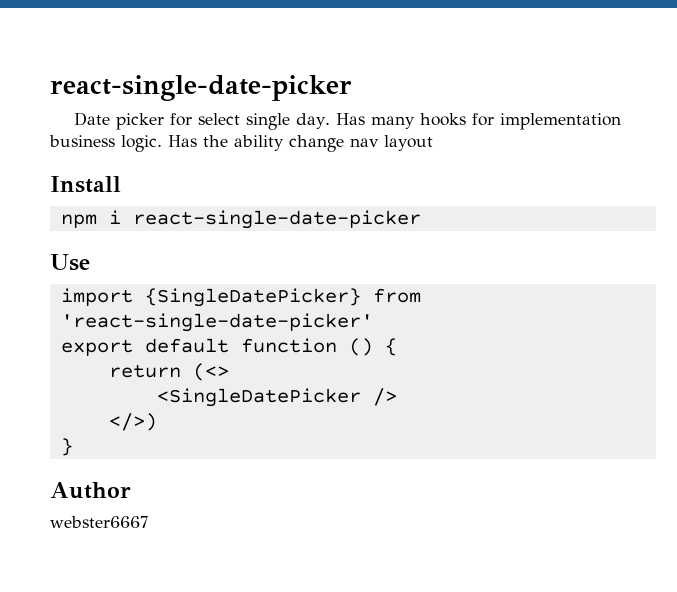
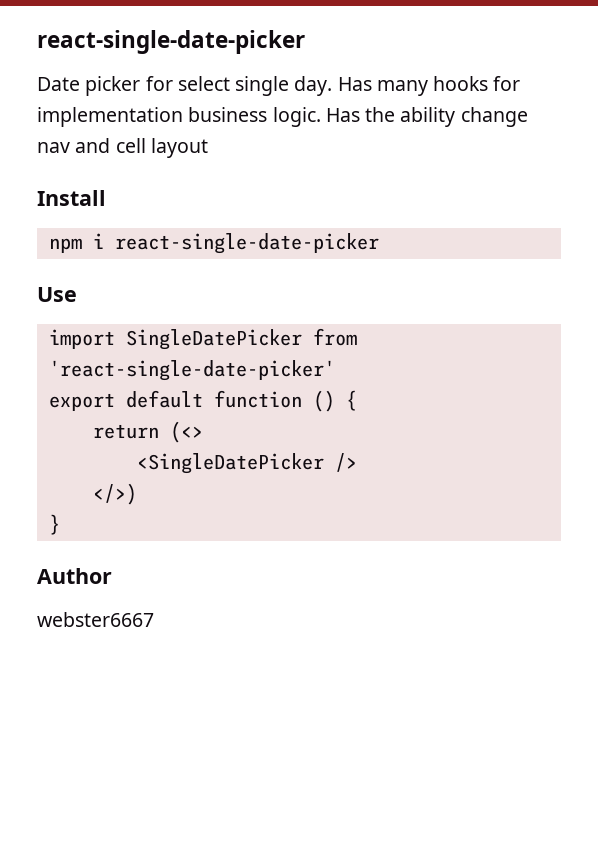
- Has the ability change nav layout
+ Has the ability change nav and cell layout
- import {SingleDatePicker} from 'react-single-date-picker'
+ import SingleDatePicker from 'react-single-date-picker'

